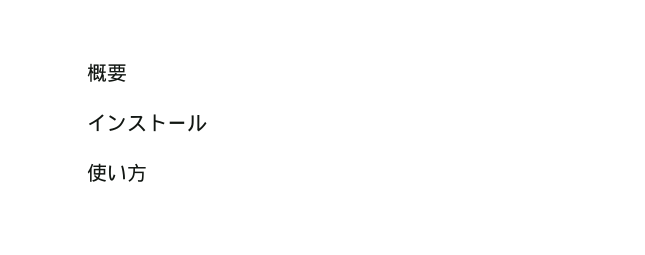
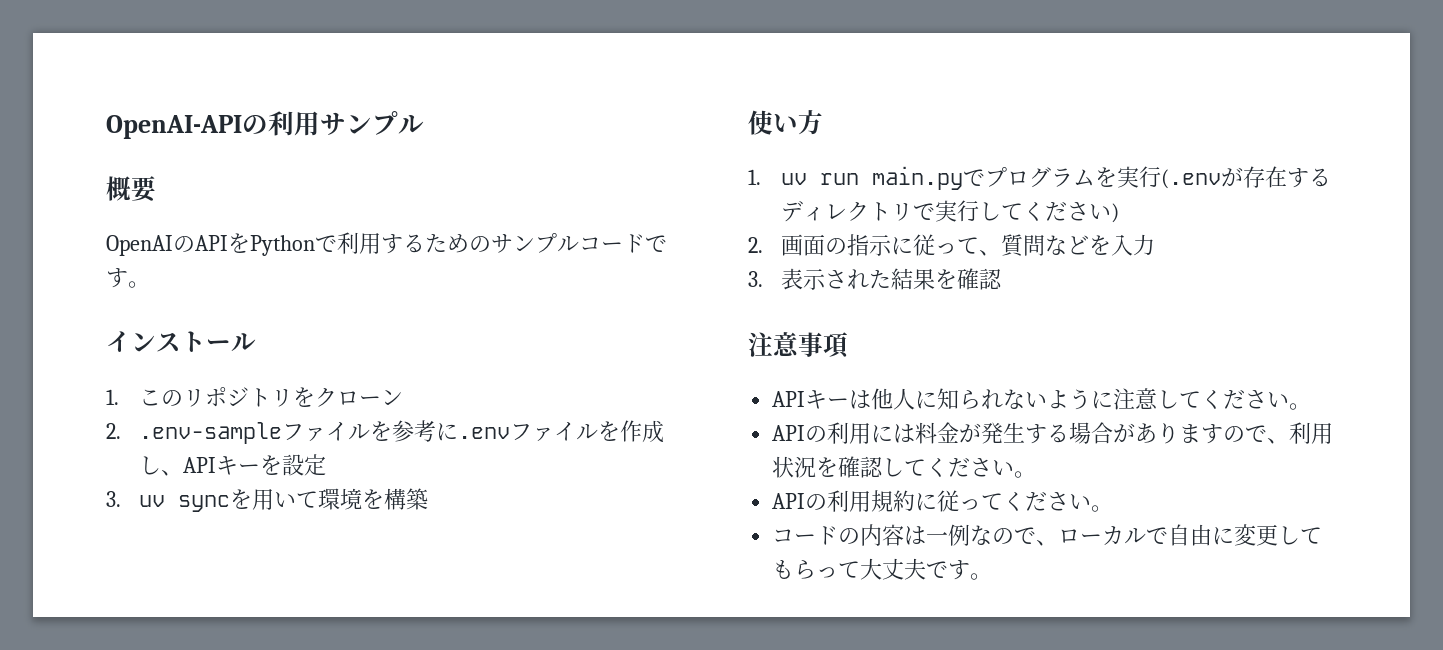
+ OpenAI-APIの利用サンプル
  概要
+ OpenAIのAPIをPythonで利用するためのサンプルコードです。
  インストール
+ 1.このリポジトリをクローン
+ 2. .env-sampleファイルを参考に.envファイルを作成し、APIキーを設定
+ 3. uv syncを用いて環境を構築
  使い方
+ 1. uv run main.pyでプログラムを実行(.envが存在するディレクトリで実行してください)
+ 2.画面の指示に従って、質問などを入力
+ 3.表示された結果を確認
+ 注意事項
+ APIキーは他人に知られないように注意してください。
+ APIの利用には料金が発生する場合がありますので、利用状況を確認してください。
+ APIの利用規約に従ってください。
+ コードの内容は一例なので、ローカルで自由に変更してもらって大丈夫です。

